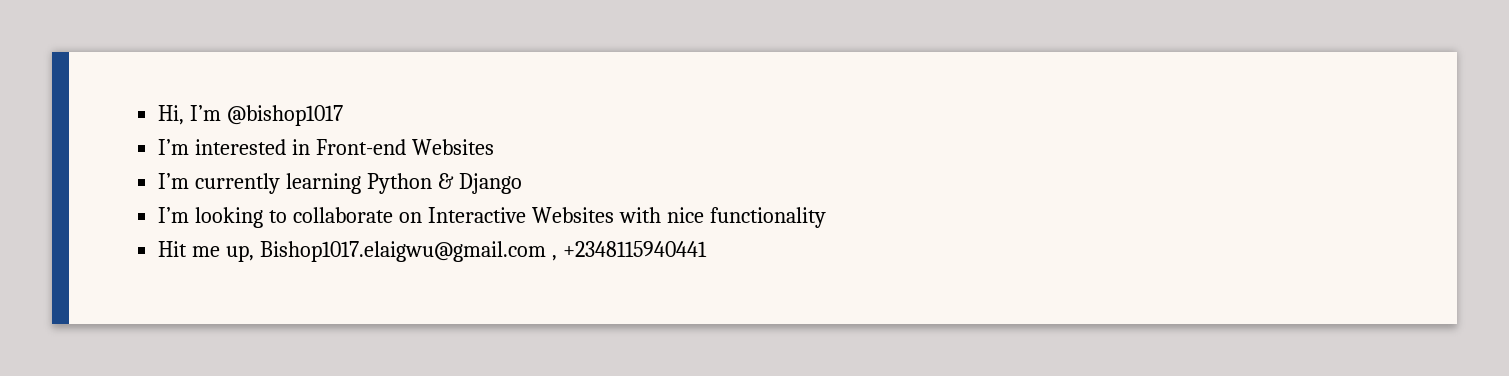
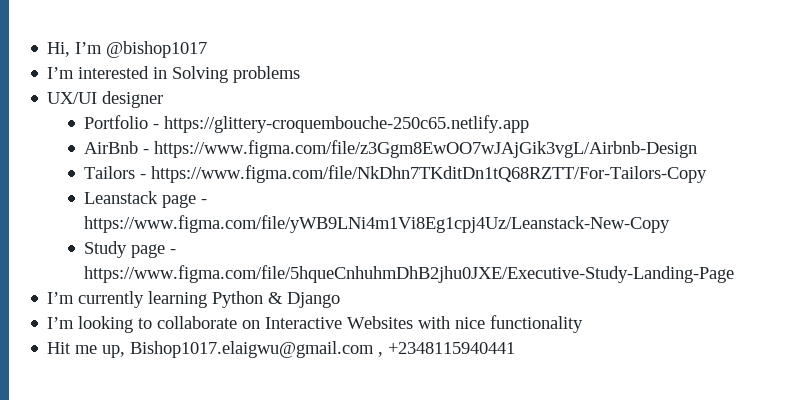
- I’m interested in Front-end Websites
+ I’m interested in Solving problems
+ UX/UI designer
+ Portfolio - https://glittery-croquembouche-250c65.netlify.app
+ AirBnb - https://www.figma.com/file/z3Ggm8EwOO7wJAjGik3vgL/Airbnb-Design
+ Tailors - https://www.figma.com/file/NkDhn7TKditDn1tQ68RZTT/For-Tailors-Copy
+ Leanstack page - https://www.figma.com/file/yWB9LNi4m1Vi8Eg1cpj4Uz/Leanstack-New-Copy
+ Study page - https://www.figma.com/file/5hqueCnhuhmDhB2jhu0JXE/Executive-Study-Landing-Page

